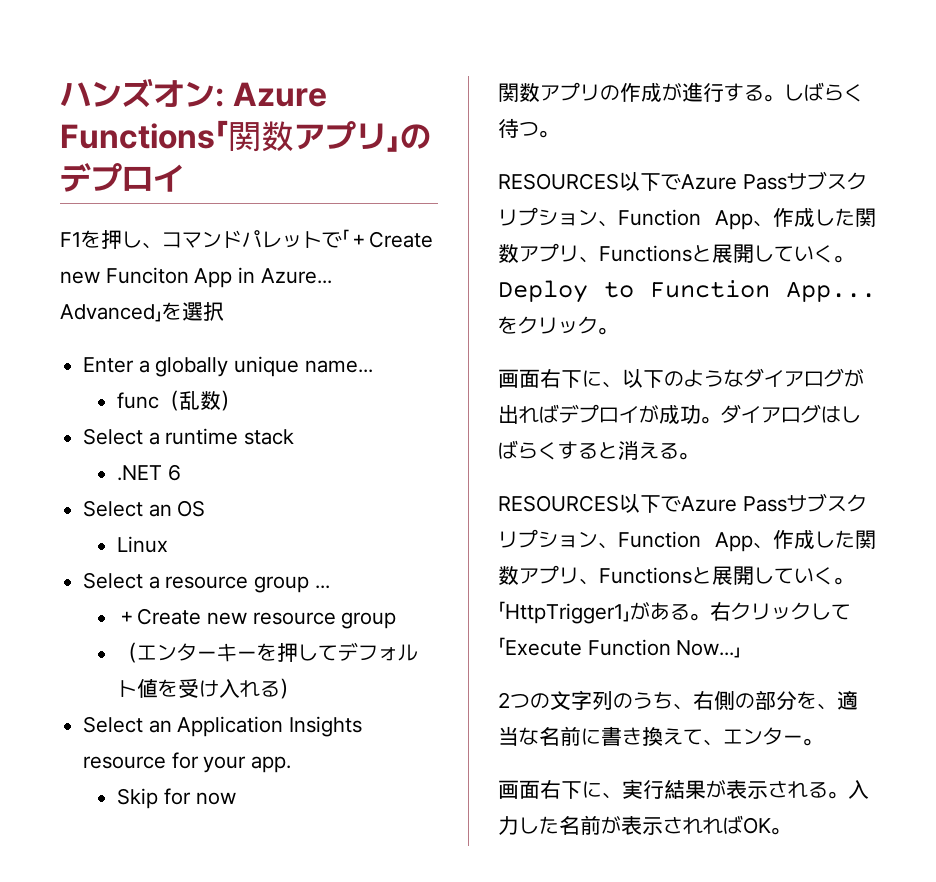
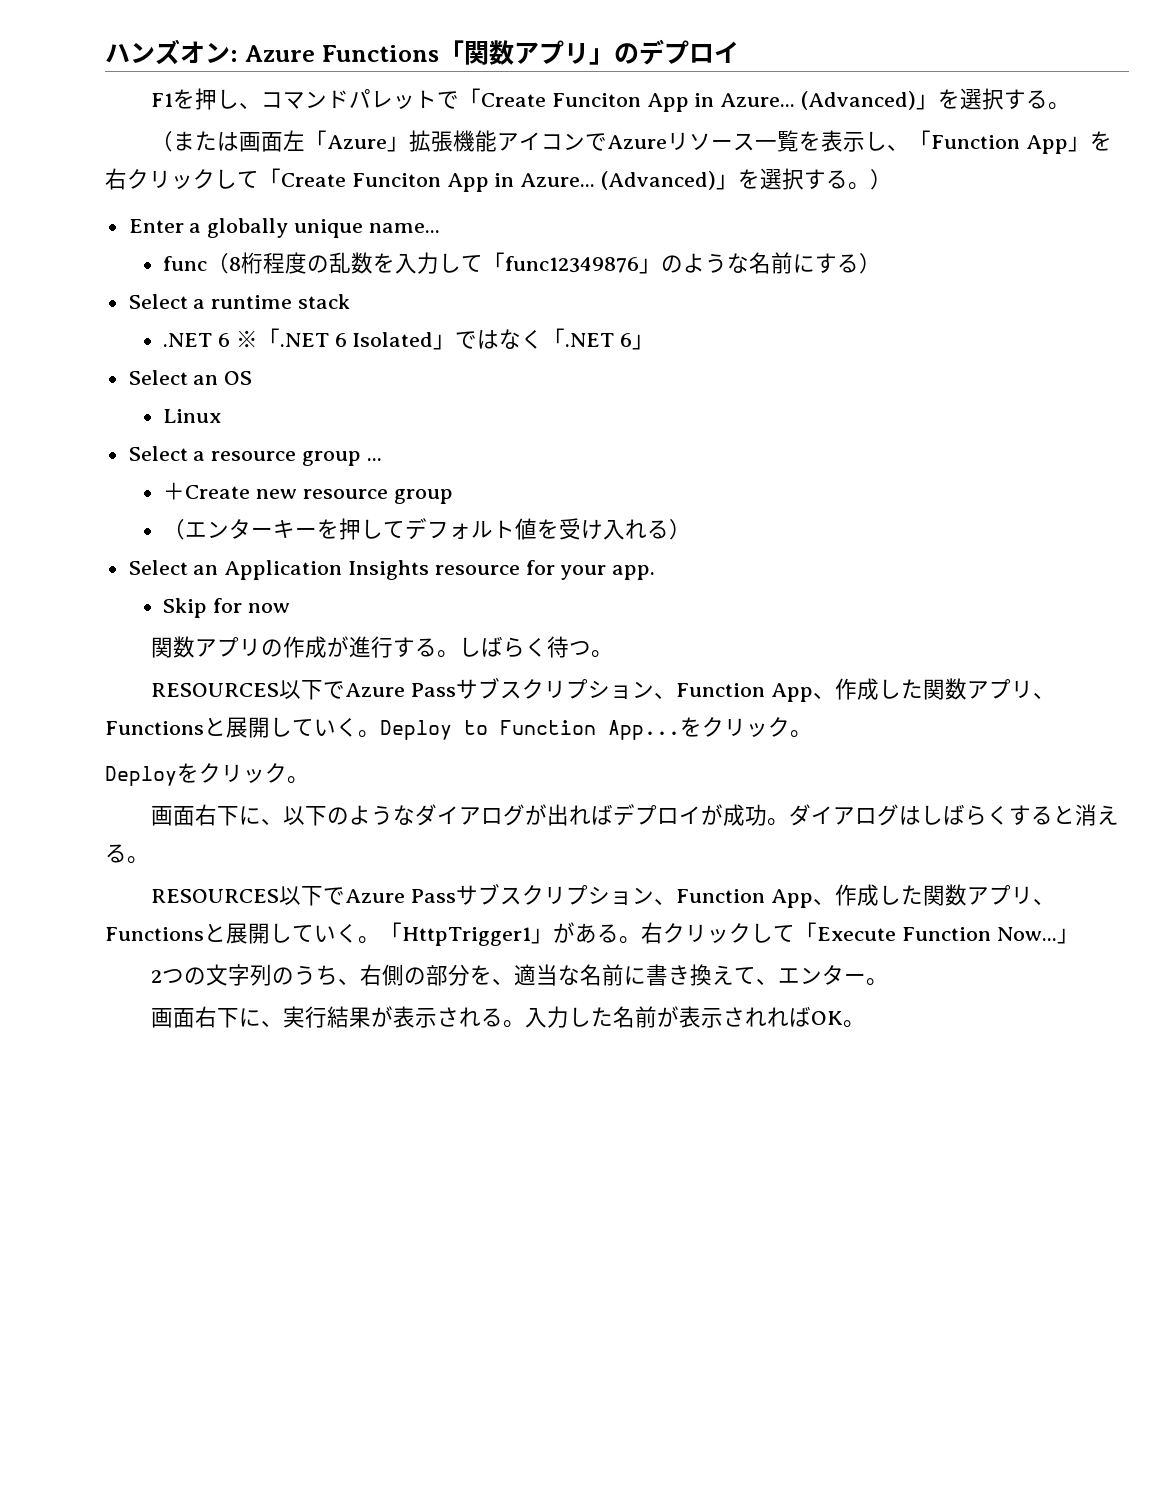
- F1を押し、コマンドパレットで「＋Create new Funciton App in Azure... Advanced」を選択
+ F1を押し、コマンドパレットで「Create Funciton App in Azure... (Advanced)」を選択する。
+ （または画面左「Azure」拡張機能アイコンでAzureリソース一覧を表示し、「Function App」を右クリックして「Create Funciton App in Azure... (Advanced)」を選択する。）
- func（乱数）
+ func（8桁程度の乱数を入力して「func12349876」のような名前にする）
- .NET 6
+ .NET 6 ※「.NET 6 Isolated」ではなく「.NET 6」
+ Deployをクリック。

